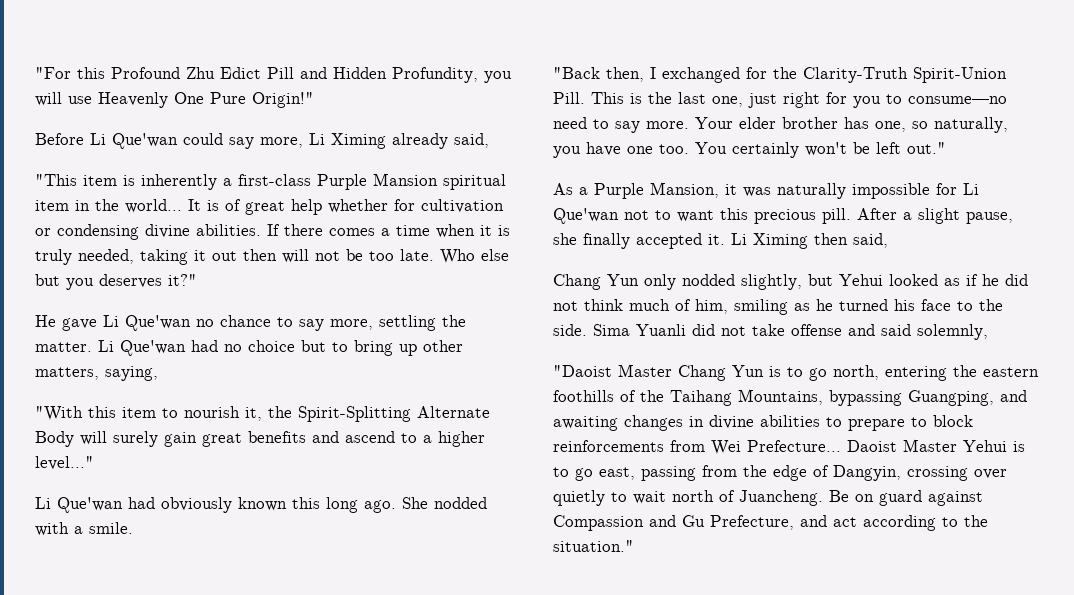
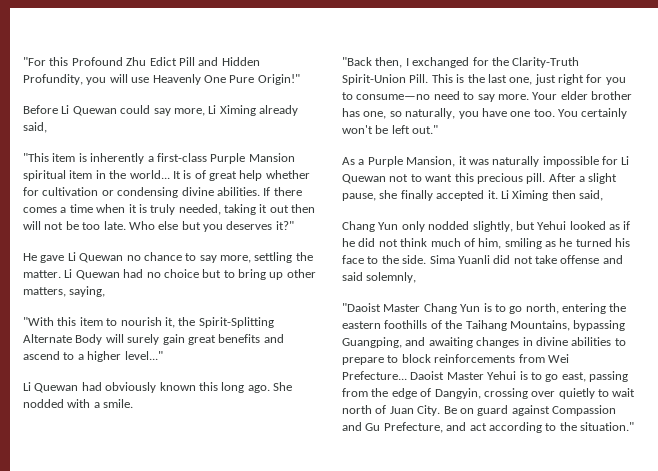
- Before Li Que'wan could say more, Li Ximing already said,
+ Before Li Quewan could say more, Li Ximing already said,
- He gave Li Que'wan no chance to say more, settling the matter.
+ He gave Li Quewan no chance to say more, settling the matter.
- Li Que'wan had no choice but to bring up other matters, saying,
+ Li Quewan had no choice but to bring up other matters, saying,
- Li Que'wan had obviously known this long ago.
+ Li Quewan had obviously known this long ago.
- As a Purple Mansion, it was naturally impossible for Li Que'wan not to want this precious pill.
+ As a Purple Mansion, it was naturally impossible for Li Quewan not to want this precious pill.
- Daoist Master Yehui is to go east, passing from the edge of Dangyin, crossing over quietly to wait north of Juancheng.
+ Daoist Master Yehui is to go east, passing from the edge of Dangyin, crossing over quietly to wait north of Juan City.

